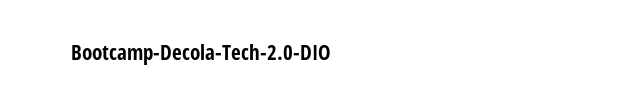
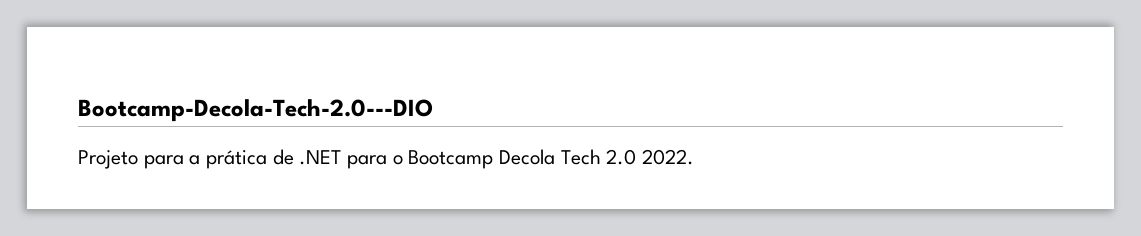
- Bootcamp-Decola-Tech-2.0-DIO
+ Bootcamp-Decola-Tech-2.0---DIO
+ Projeto para a prática de .NET para o Bootcamp Decola Tech 2.0 2022.

